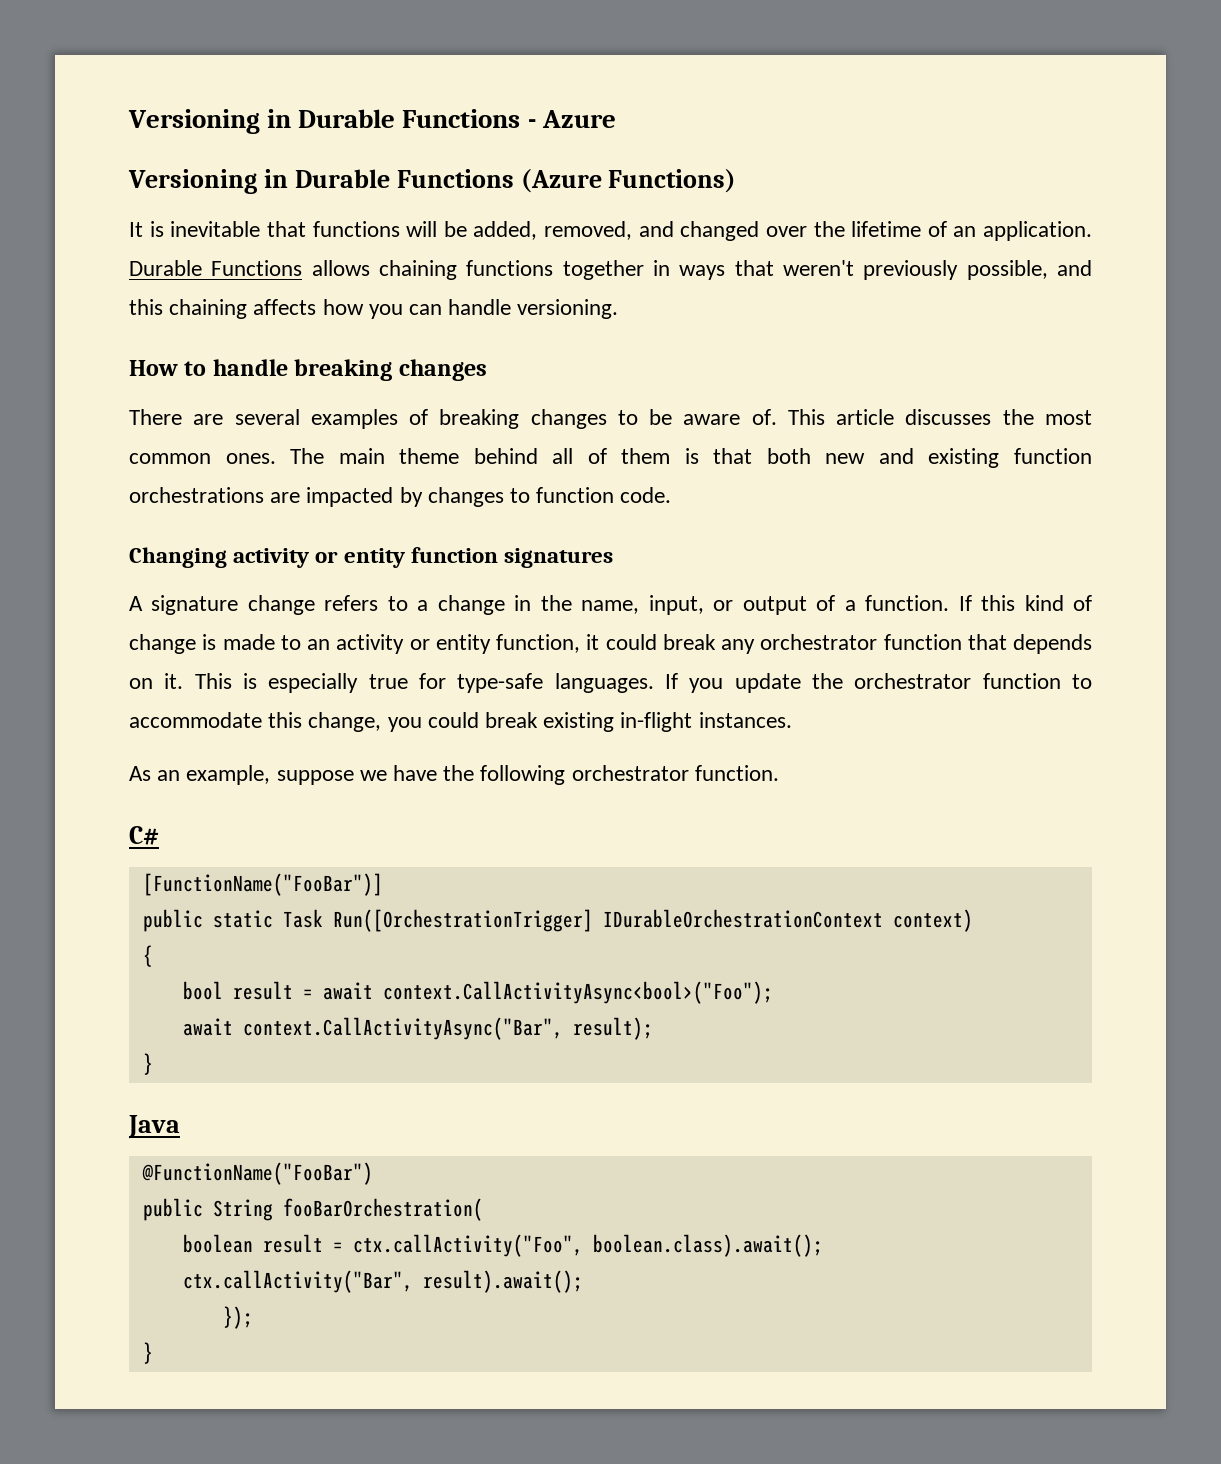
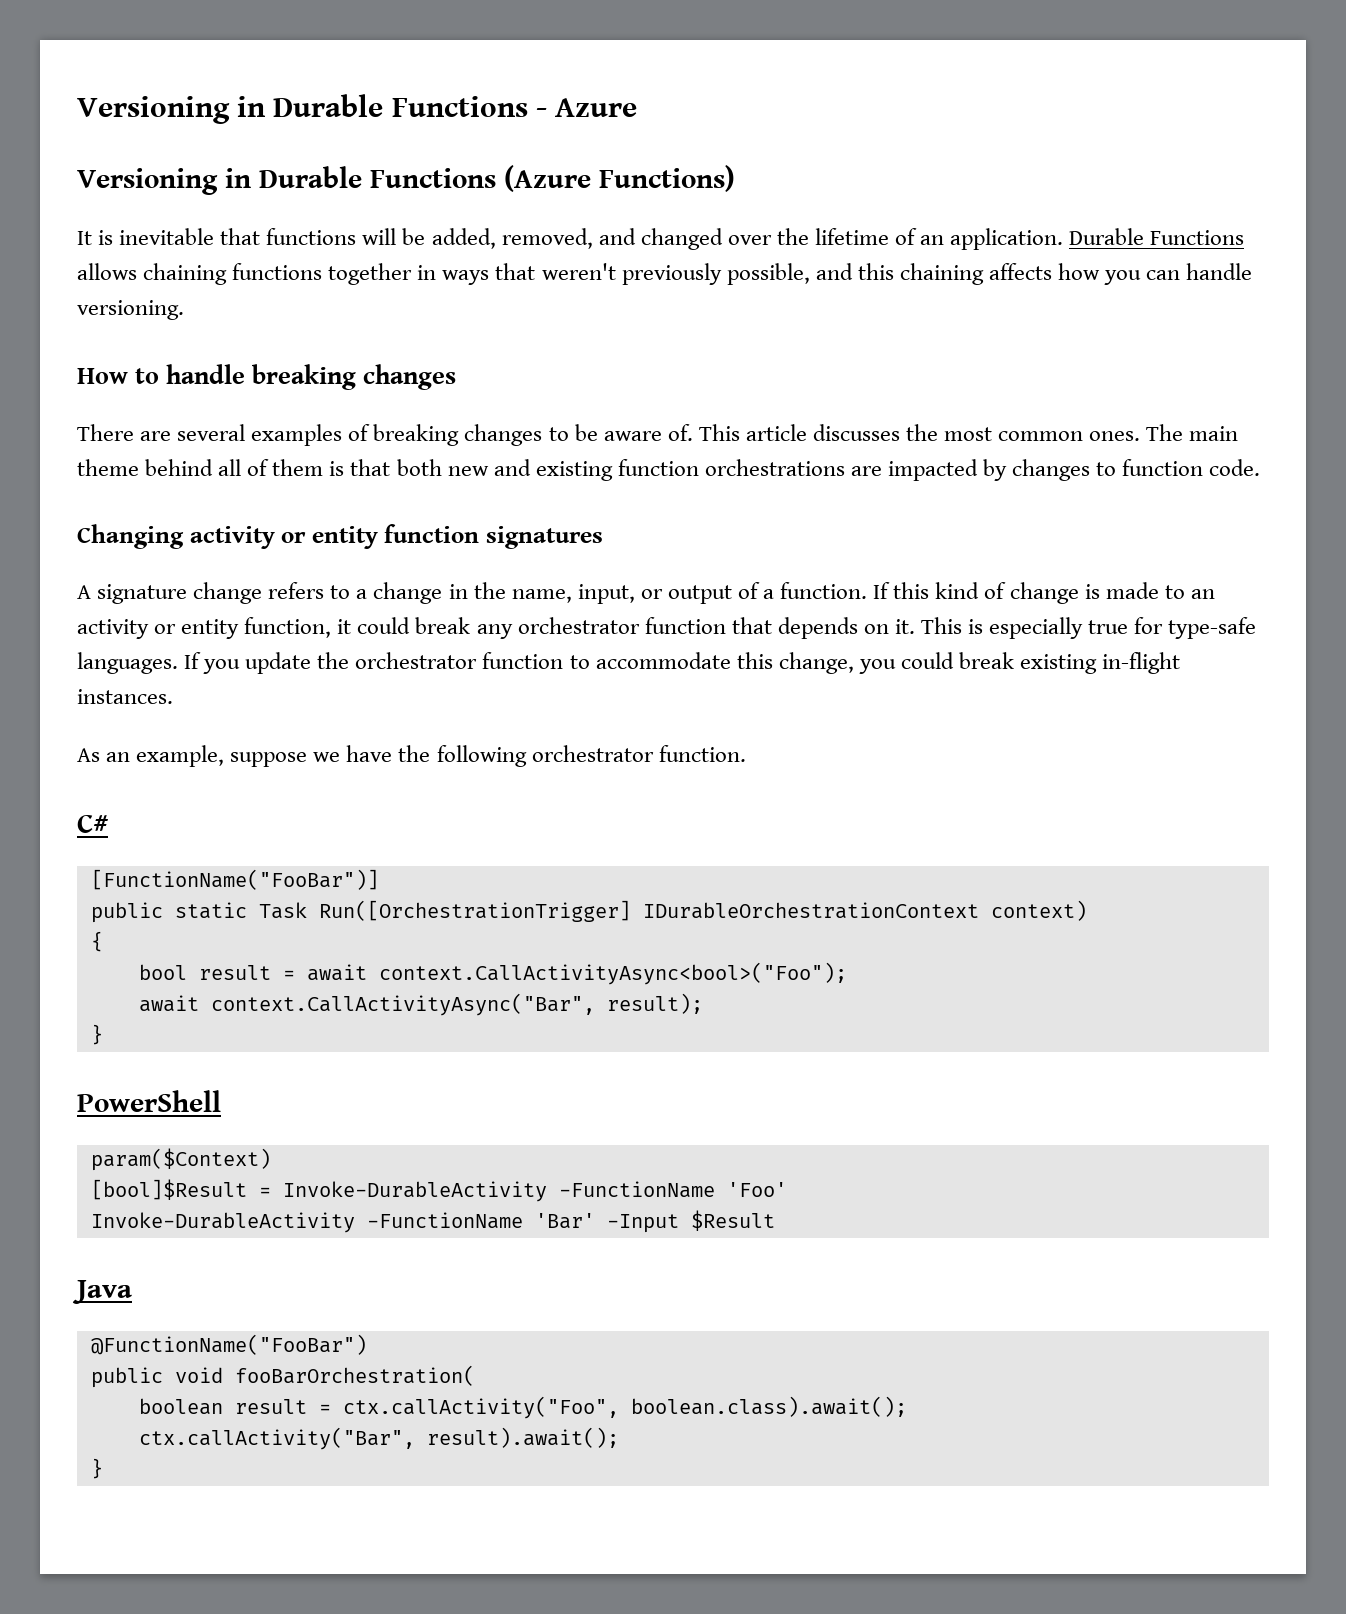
+ PowerShell
+ param($Context)
+ [bool]$Result = Invoke-DurableActivity -FunctionName 'Foo'
+ Invoke-DurableActivity -FunctionName 'Bar' -Input $Result
- public String fooBarOrchestration(
+ public void fooBarOrchestration(
- });

